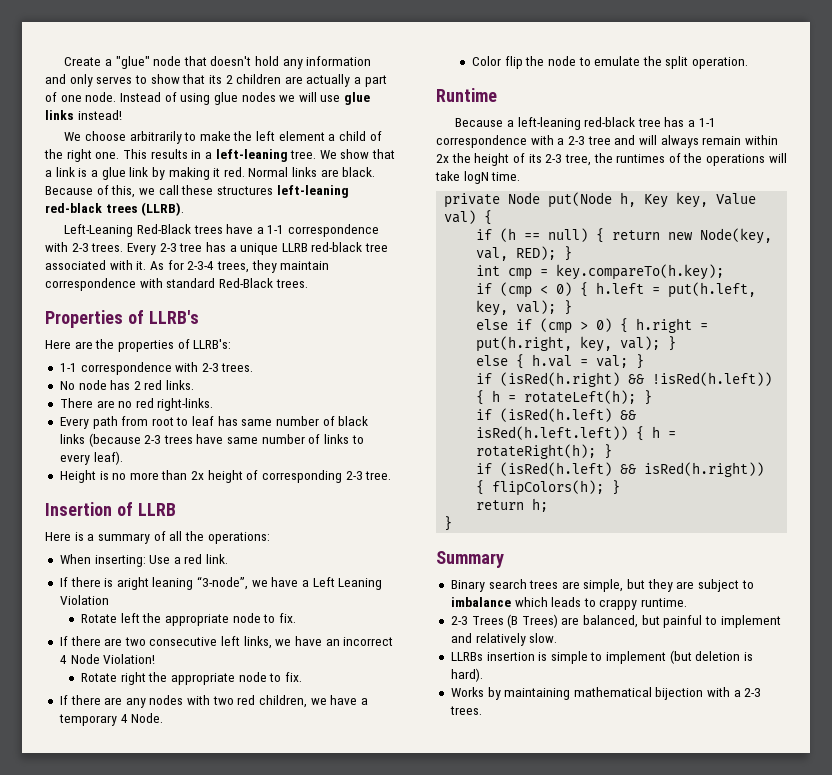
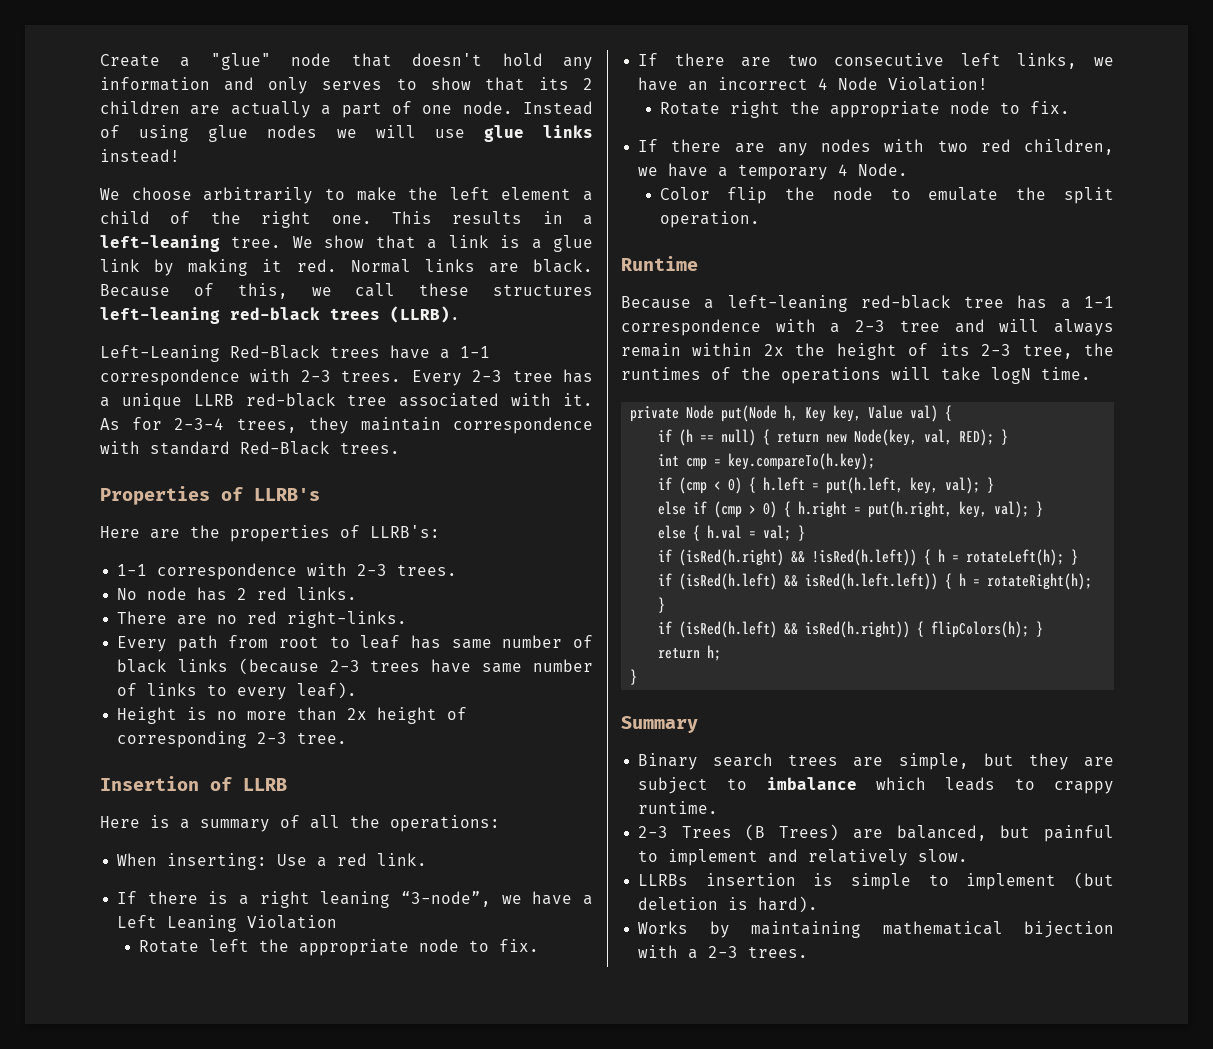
- If there is aright leaning “3-node”, we have a Left Leaning Violation
+ If there is a right leaning “3-node”, we have a Left Leaning Violation

